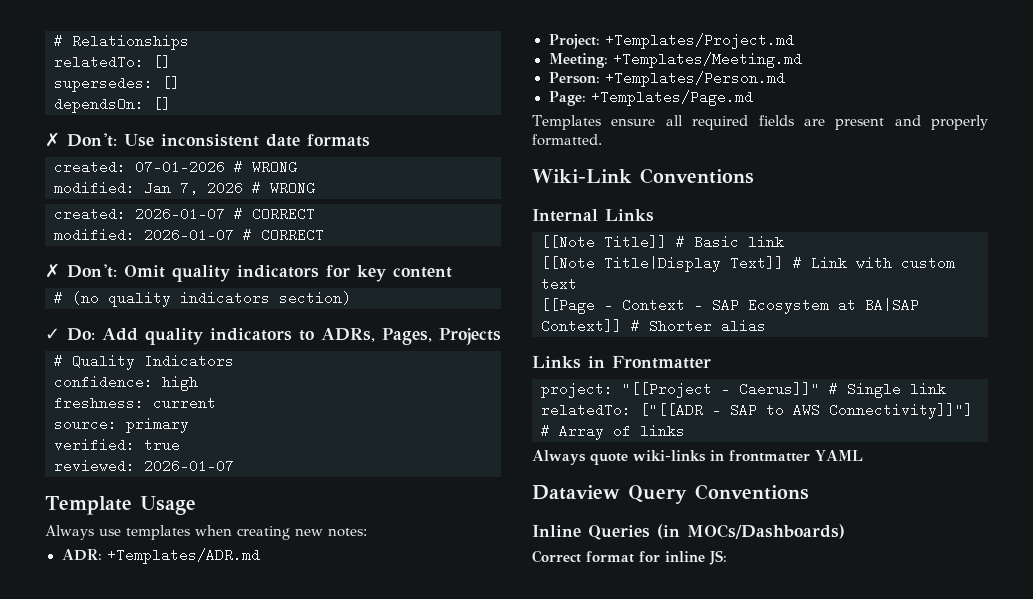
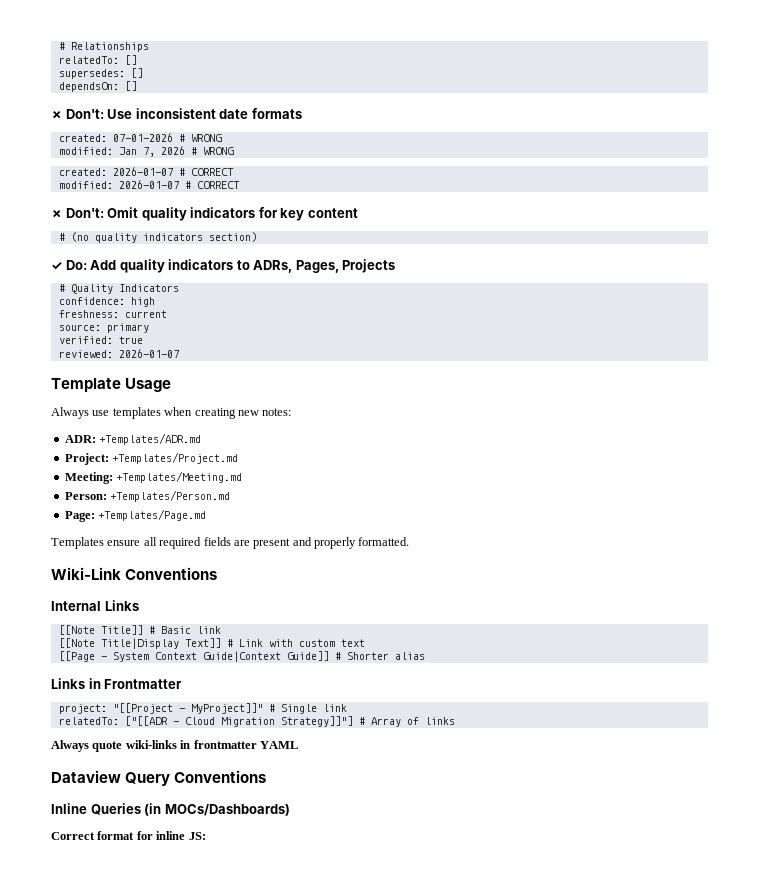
- [[Page - Context - SAP Ecosystem at BA|SAP Context]] # Shorter alias
+ [[Page - System Context Guide|Context Guide]] # Shorter alias
- project: "[[Project - Caerus]]" # Single link
+ project: "[[Project - MyProject]]" # Single link
- relatedTo: ["[[ADR - SAP to AWS Connectivity]]"] # Array of links
+ relatedTo: ["[[ADR - Cloud Migration Strategy]]"] # Array of links

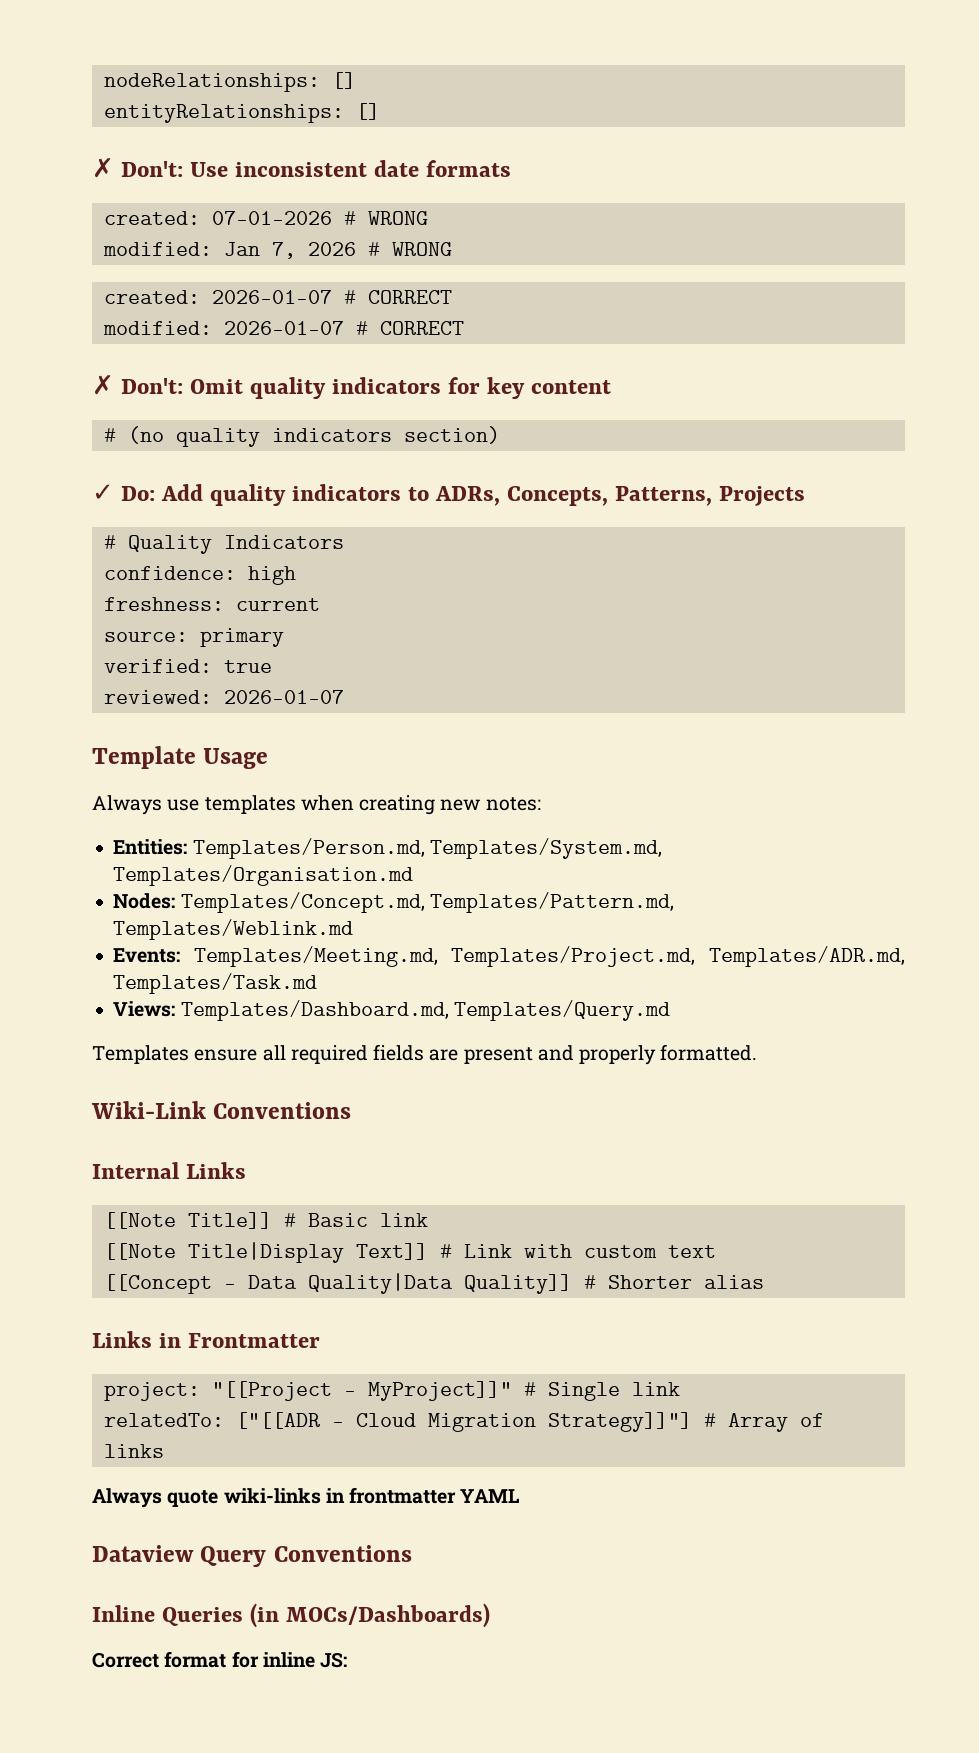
- # Relationships
- relatedTo: []
- supersedes: []
- dependsOn: []
+ nodeRelationships: []
+ entityRelationships: []
- ✓ Do: Add quality indicators to ADRs, Pages, Projects
+ ✓ Do: Add quality indicators to ADRs, Concepts, Patterns, Projects
- ADR: +Templates/ADR.md
- Project: +Templates/Project.md
- Meeting: +Templates/Meeting.md
- Person: +Templates/Person.md
- Page: +Templates/Page.md
+ Entities: Templates/Person.md, Templates/System.md, Templates/Organisation.md
+ Nodes: Templates/Concept.md, Templates/Pattern.md, Templates/Weblink.md
+ Events: Templates/Meeting.md, Templates/Project.md, Templates/ADR.md, Templates/Task.md
+ Views: Templates/Dashboard.md, Templates/Query.md
- [[Page - System Context Guide|Context Guide]] # Shorter alias
+ [[Concept - Data Quality|Data Quality]] # Shorter alias

